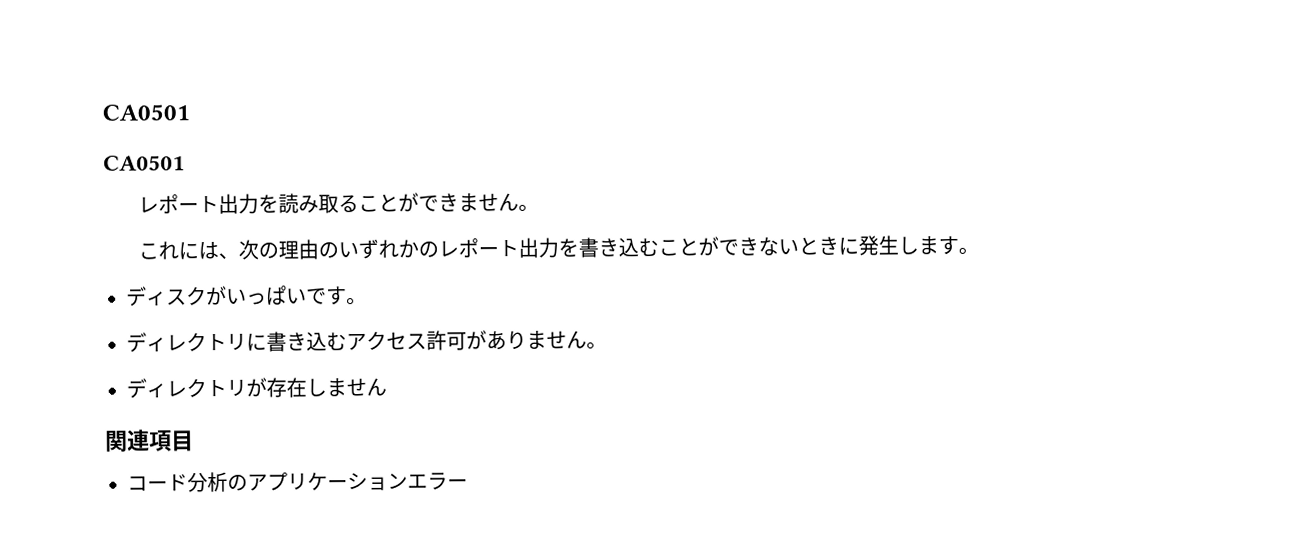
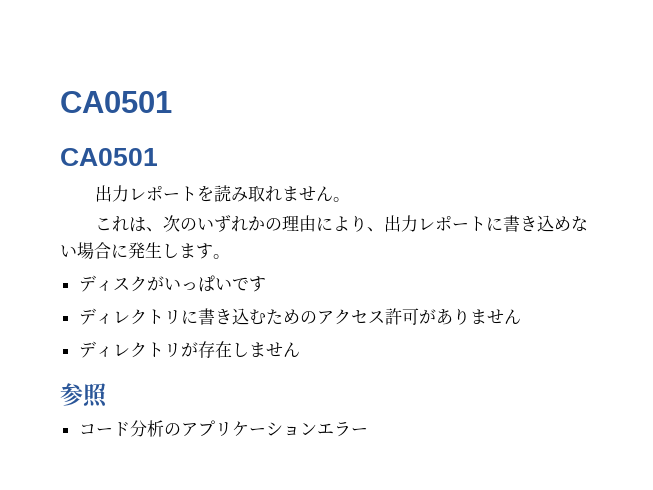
- レポート出力を読み取ることができません。
+ 出力レポートを読み取れません。
- これには、次の理由のいずれかのレポート出力を書き込むことができないときに発生します。
+ これは、次のいずれかの理由により、出力レポートに書き込めない場合に発生します。
- ディスクがいっぱいです。
+ ディスクがいっぱいです
- ディレクトリに書き込むアクセス許可がありません。
+ ディレクトリに書き込むためのアクセス許可がありません
- 関連項目
+ 参照

